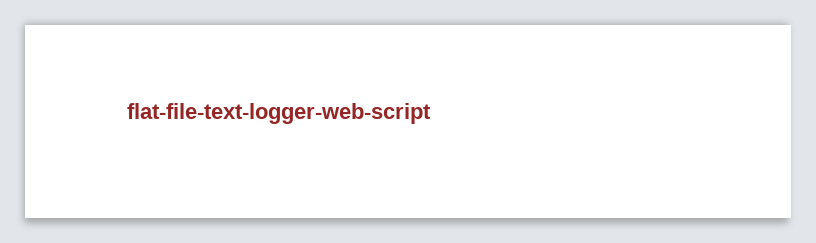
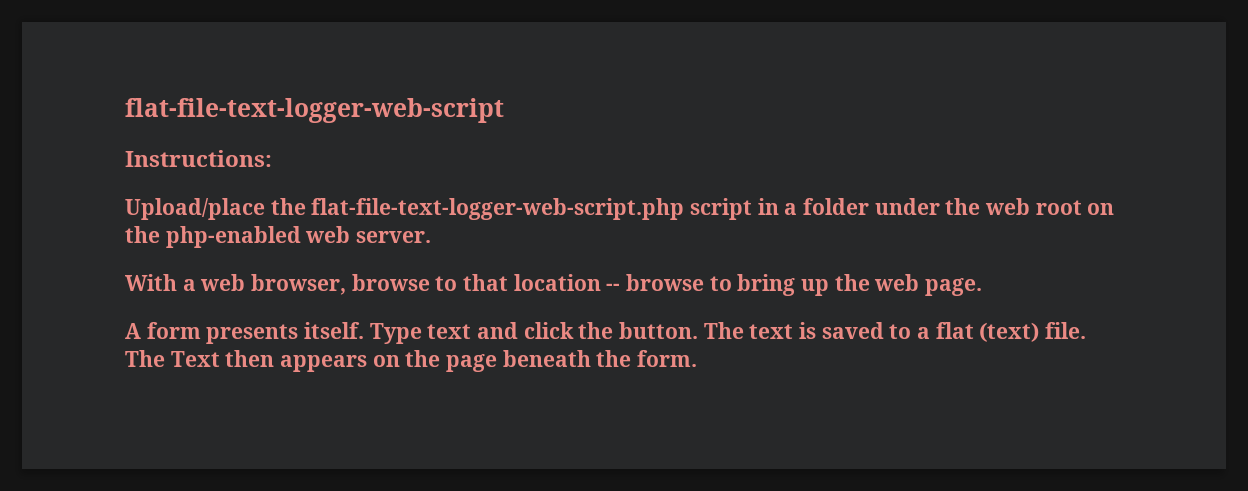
+ Instructions:
+ Upload/place the flat-file-text-logger-web-script.php script in a folder under the web root on the php-enabled web server.
+ With a web browser, browse to that location -- browse to bring up the web page.
+ A form presents itself. Type text and click the button. The text is saved to a flat (text) file. The Text then appears on the page beneath the form.

